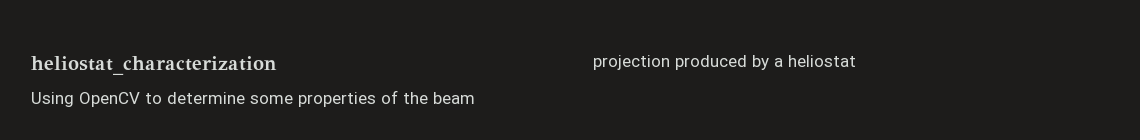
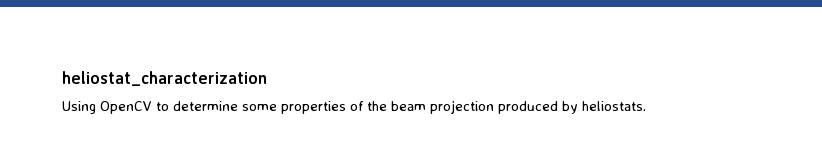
- Using OpenCV to determine some properties of the beam projection produced by a heliostat
+ Using OpenCV to determine some properties of the beam projection produced by heliostats.

